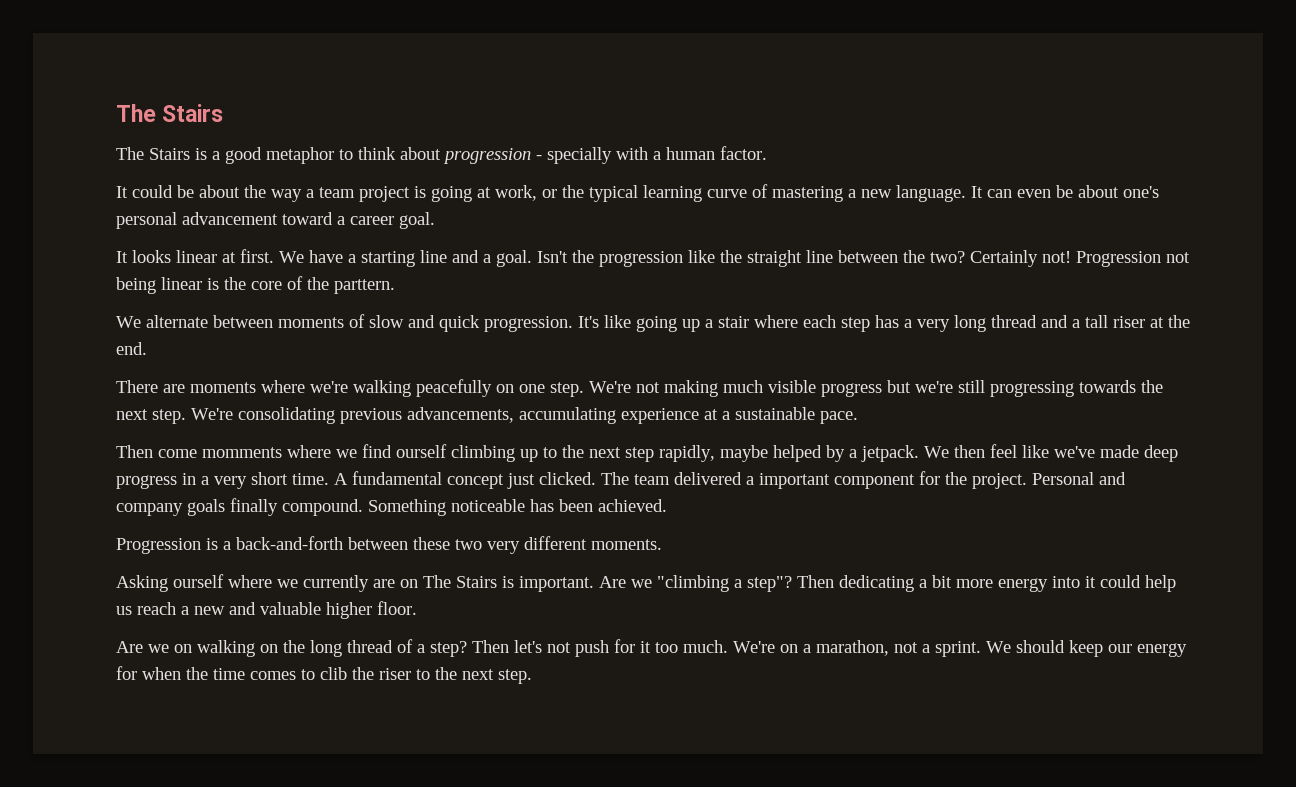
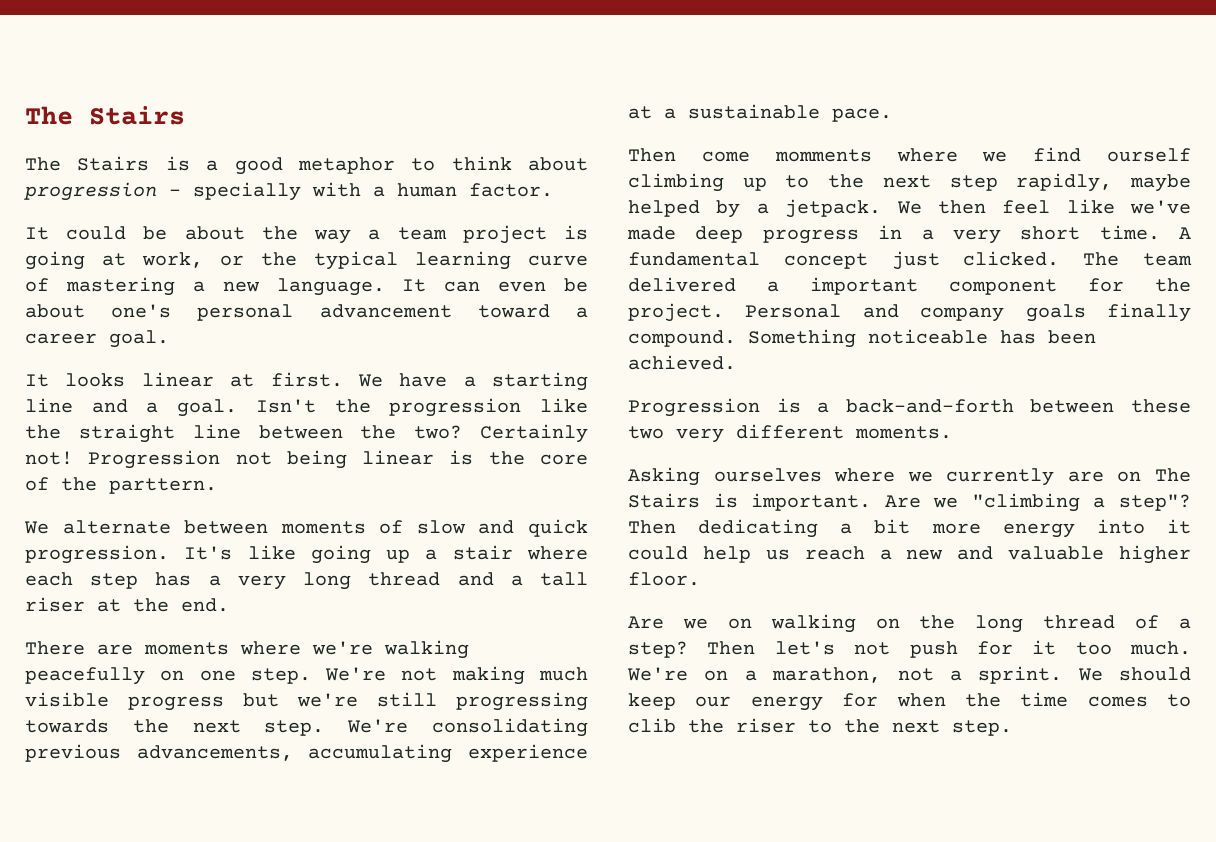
- Asking ourself where we currently are on The Stairs is important.
+ Asking ourselves where we currently are on The Stairs is important.

